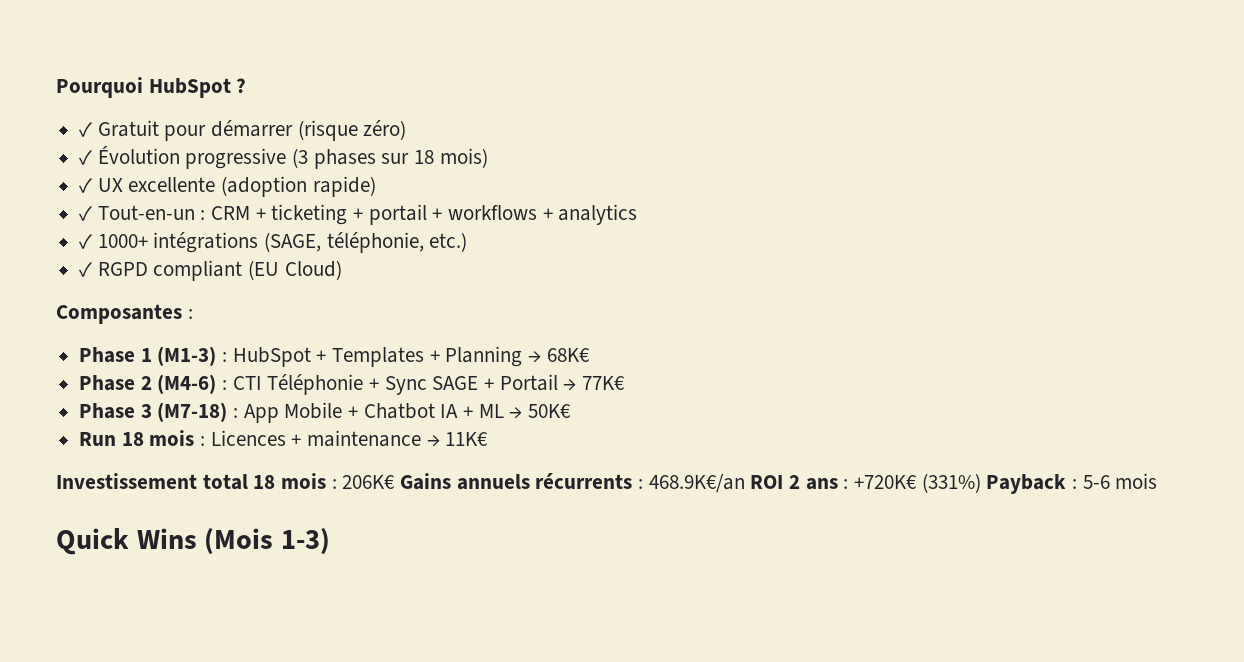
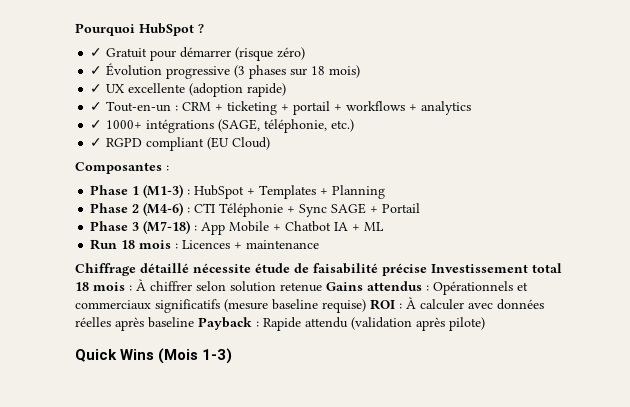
- Phase 1 (M1-3) : HubSpot + Templates + Planning → 68K€
+ Phase 1 (M1-3) : HubSpot + Templates + Planning
- Phase 2 (M4-6) : CTI Téléphonie + Sync SAGE + Portail → 77K€
+ Phase 2 (M4-6) : CTI Téléphonie + Sync SAGE + Portail
- Phase 3 (M7-18) : App Mobile + Chatbot IA + ML → 50K€
+ Phase 3 (M7-18) : App Mobile + Chatbot IA + ML
- Run 18 mois : Licences + maintenance → 11K€
- Investissement total 18 mois : 206K€ Gains annuels récurrents : 468.9K€/an ROI 2 ans : +720K€ (331%) Payback : 5-6 mois
+ Run 18 mois : Licences + maintenance
+ Chiffrage détaillé nécessite étude de faisabilité précise Investissement total 18 mois : À chiffrer selon solution retenue Gains attendus : Opérationnels et commerciaux significatifs (mesure baseline requise) ROI : À calculer avec données réelles après baseline Payback : Rapide attendu (validation après pilote)

